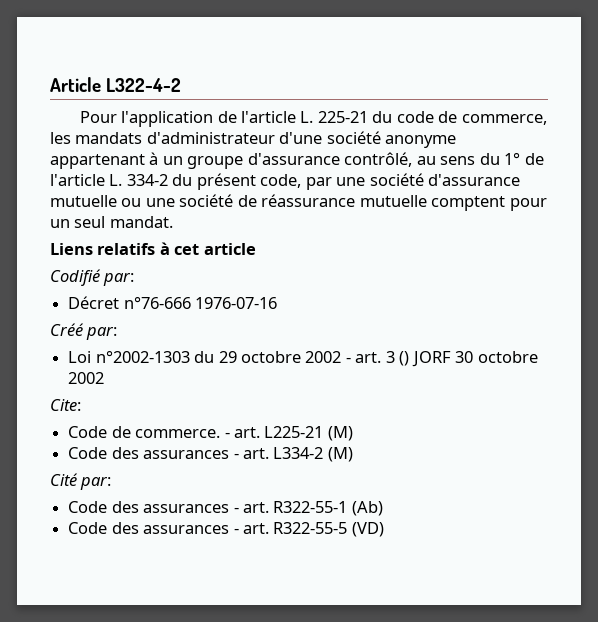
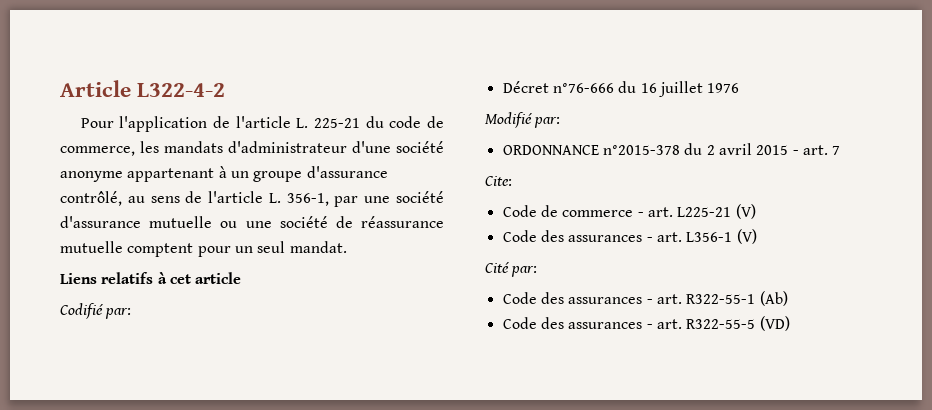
- Pour l'application de l'article L. 225-21 du code de commerce, les mandats d'administrateur d'une société anonyme appartenant à un groupe d'assurance contrôlé, au sens du 1° de l'article L. 334-2 du présent code, par une société d'assurance mutuelle ou une société de réassurance mutuelle comptent pour un seul mandat.
+ Pour l'application de l'article L. 225-21 du code de commerce, les mandats d'administrateur d'une société anonyme appartenant à un groupe d'assurance contrôlé, au sens de l'article L. 356-1, par une société d'assurance mutuelle ou une société de réassurance mutuelle comptent pour un seul mandat.
- Décret n°76-666 1976-07-16
- Créé par:
- Loi n°2002-1303 du 29 octobre 2002 - art. 3 () JORF 30 octobre 2002
+ Décret n°76-666 du 16 juillet 1976
+ Modifié par:
+ ORDONNANCE n°2015-378 du 2 avril 2015 - art. 7
- Code de commerce. - art. L225-21 (M)
- Code des assurances - art. L334-2 (M)
+ Code de commerce - art. L225-21 (V)
+ Code des assurances - art. L356-1 (V)

